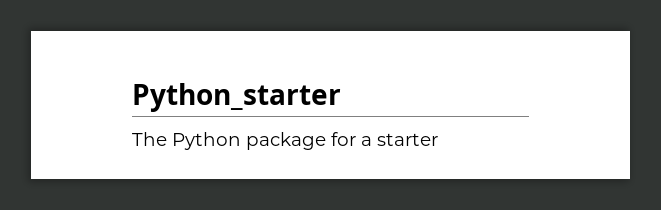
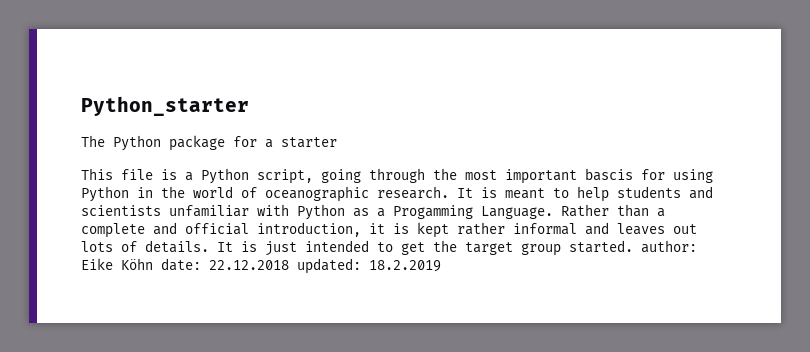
+ This file is a Python script, going through the most important bascis for using Python in the world of oceanographic research. It is meant to help students and scientists unfamiliar with Python as a Progamming Language. Rather than a complete and official introduction, it is kept rather informal and leaves out lots of details. It is just intended to get the target group started. author: Eike Köhn date: 22.12.2018 updated: 18.2.2019

